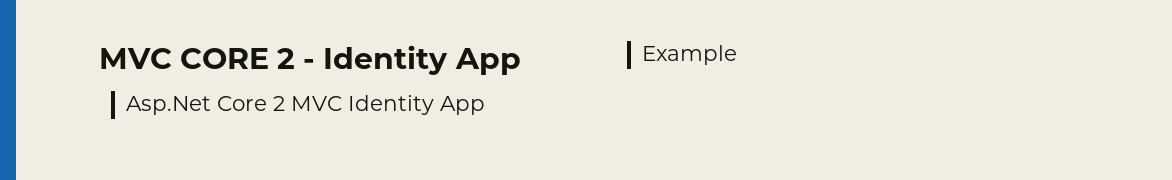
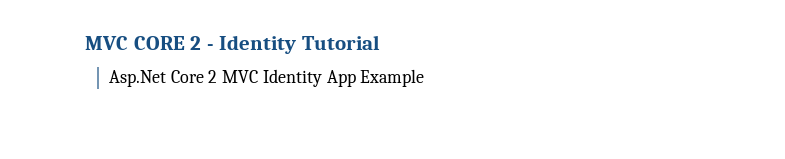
- MVC CORE 2 - Identity App
+ MVC CORE 2 - Identity Tutorial

